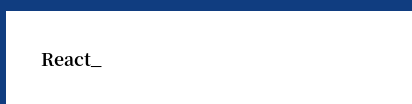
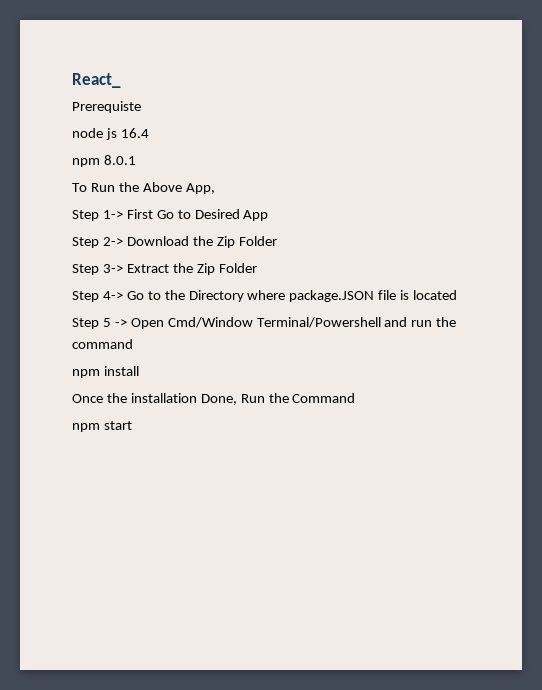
+ Prerequiste
+ node js 16.4
+ npm 8.0.1
+ To Run the Above App,
+ Step 1-> First Go to Desired App
+ Step 2-> Download the Zip Folder
+ Step 3-> Extract the Zip Folder
+ Step 4-> Go to the Directory where package.JSON file is located
+ Step 5 -> Open Cmd/Window Terminal/Powershell and run the command
+ npm install
+ Once the installation Done, Run the Command
+ npm start

